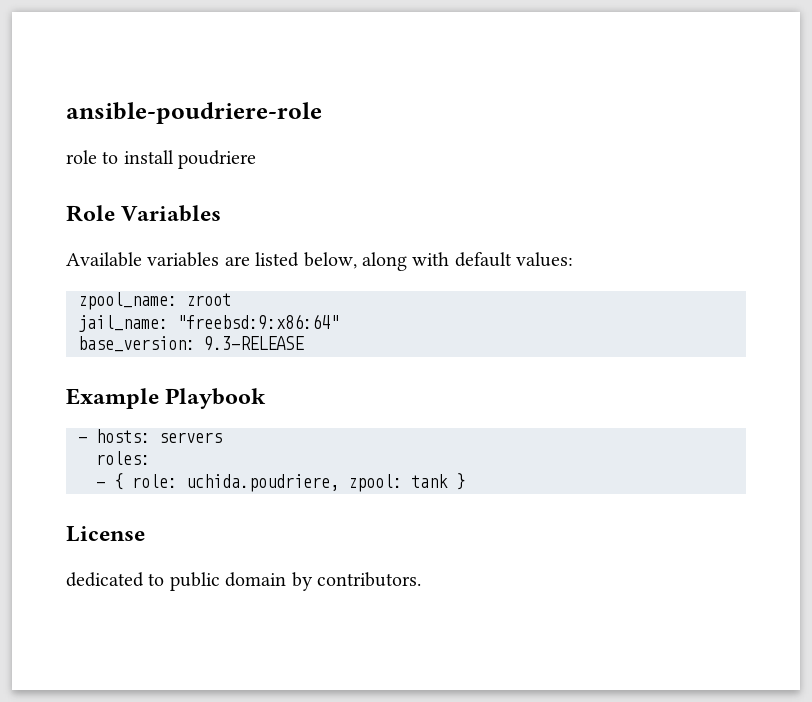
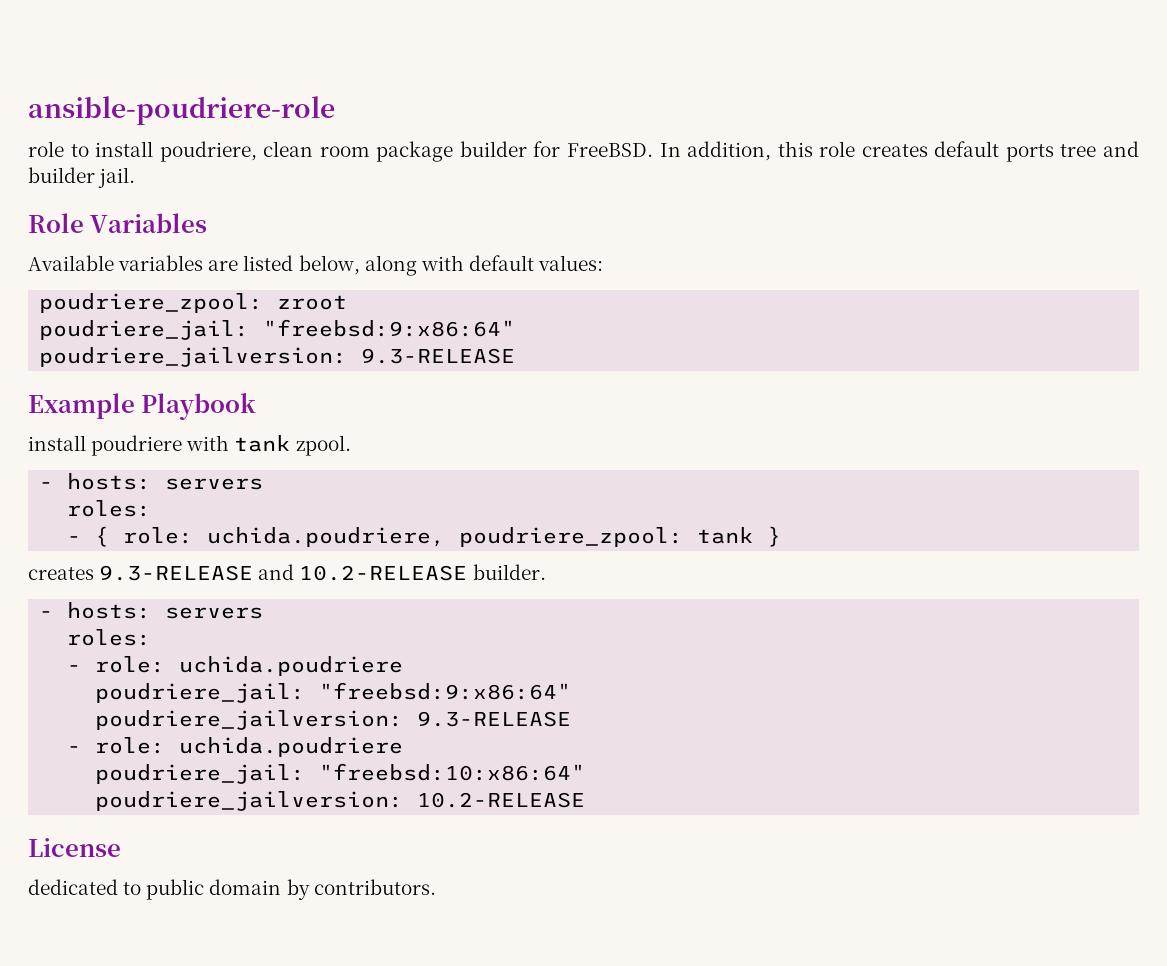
- role to install poudriere
+ role to install poudriere, clean room package builder for FreeBSD. In addition, this role creates default ports tree and builder jail.
- zpool_name: zroot
- jail_name: "freebsd:9:x86:64"
- base_version: 9.3-RELEASE
+ poudriere_zpool: zroot
+ poudriere_jail: "freebsd:9:x86:64"
+ poudriere_jailversion: 9.3-RELEASE
+ install poudriere with tank zpool.
- - { role: uchida.poudriere, zpool: tank }
+ - { role: uchida.poudriere, poudriere_zpool: tank }
+ creates 9.3-RELEASE and 10.2-RELEASE builder.
+ - hosts: servers
+ roles:
+ - role: uchida.poudriere
+ poudriere_jail: "freebsd:9:x86:64"
+ poudriere_jailversion: 9.3-RELEASE
+ - role: uchida.poudriere
+ poudriere_jail: "freebsd:10:x86:64"
+ poudriere_jailversion: 10.2-RELEASE

